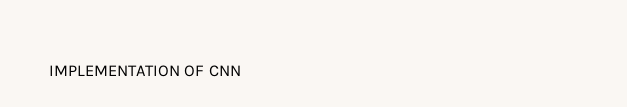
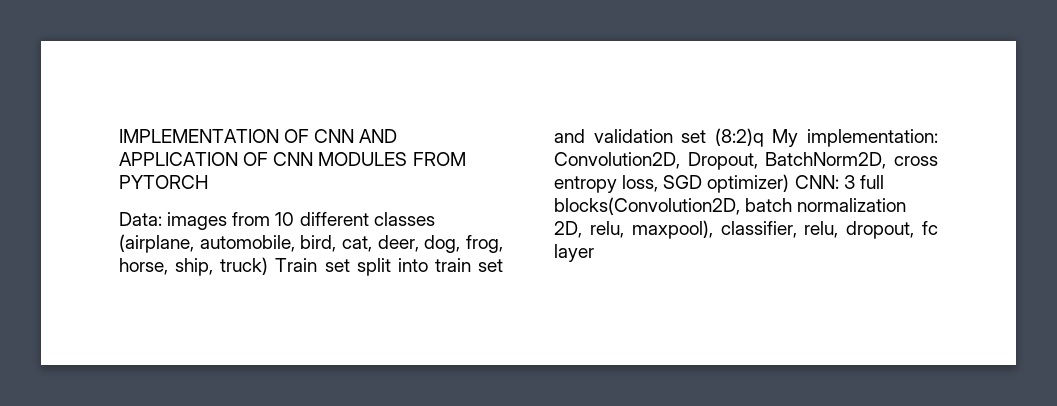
- IMPLEMENTATION OF CNN
+ IMPLEMENTATION OF CNN AND APPLICATION OF CNN MODULES FROM PYTORCH
+ Data: images from 10 different classes (airplane, automobile, bird, cat, deer, dog, frog, horse, ship, truck) Train set split into train set and validation set (8:2)q My implementation: Convolution2D, Dropout, BatchNorm2D, cross entropy loss, SGD optimizer) CNN: 3 full blocks(Convolution2D, batch normalization 2D, relu, maxpool), classifier, relu, dropout, fc layer

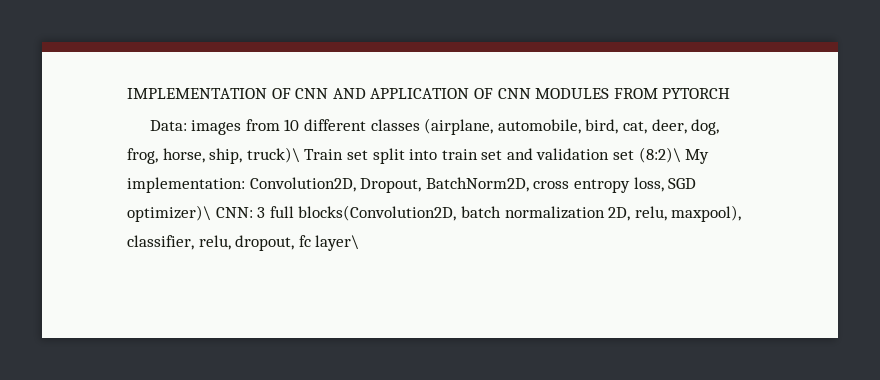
- Data: images from 10 different classes (airplane, automobile, bird, cat, deer, dog, frog, horse, ship, truck) Train set split into train set and validation set (8:2)q My implementation: Convolution2D, Dropout, BatchNorm2D, cross entropy loss, SGD optimizer) CNN: 3 full blocks(Convolution2D, batch normalization 2D, relu, maxpool), classifier, relu, dropout, fc layer
+ Data: images from 10 different classes (airplane, automobile, bird, cat, deer, dog, frog, horse, ship, truck)\ Train set split into train set and validation set (8:2)\ My implementation: Convolution2D, Dropout, BatchNorm2D, cross entropy loss, SGD optimizer)\ CNN: 3 full blocks(Convolution2D, batch normalization 2D, relu, maxpool), classifier, relu, dropout, fc layer\

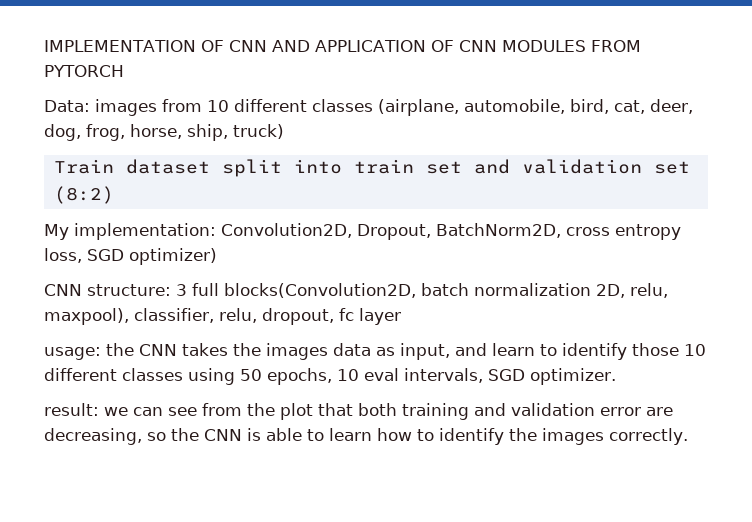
- Data: images from 10 different classes (airplane, automobile, bird, cat, deer, dog, frog, horse, ship, truck)\ Train set split into train set and validation set (8:2)\ My implementation: Convolution2D, Dropout, BatchNorm2D, cross entropy loss, SGD optimizer)\ CNN: 3 full blocks(Convolution2D, batch normalization 2D, relu, maxpool), classifier, relu, dropout, fc layer\
+ Data: images from 10 different classes (airplane, automobile, bird, cat, deer, dog, frog, horse, ship, truck)
+ Train dataset split into train set and validation set (8:2)
+ My implementation: Convolution2D, Dropout, BatchNorm2D, cross entropy loss, SGD optimizer)
+ CNN structure: 3 full blocks(Convolution2D, batch normalization 2D, relu, maxpool), classifier, relu, dropout, fc layer
+ usage: the CNN takes the images data as input, and learn to identify those 10 different classes using 50 epochs, 10 eval intervals, SGD optimizer.
+ result: we can see from the plot that both training and validation error are decreasing, so the CNN is able to learn how to identify the images correctly.

